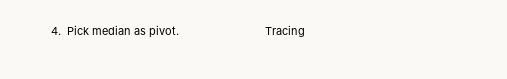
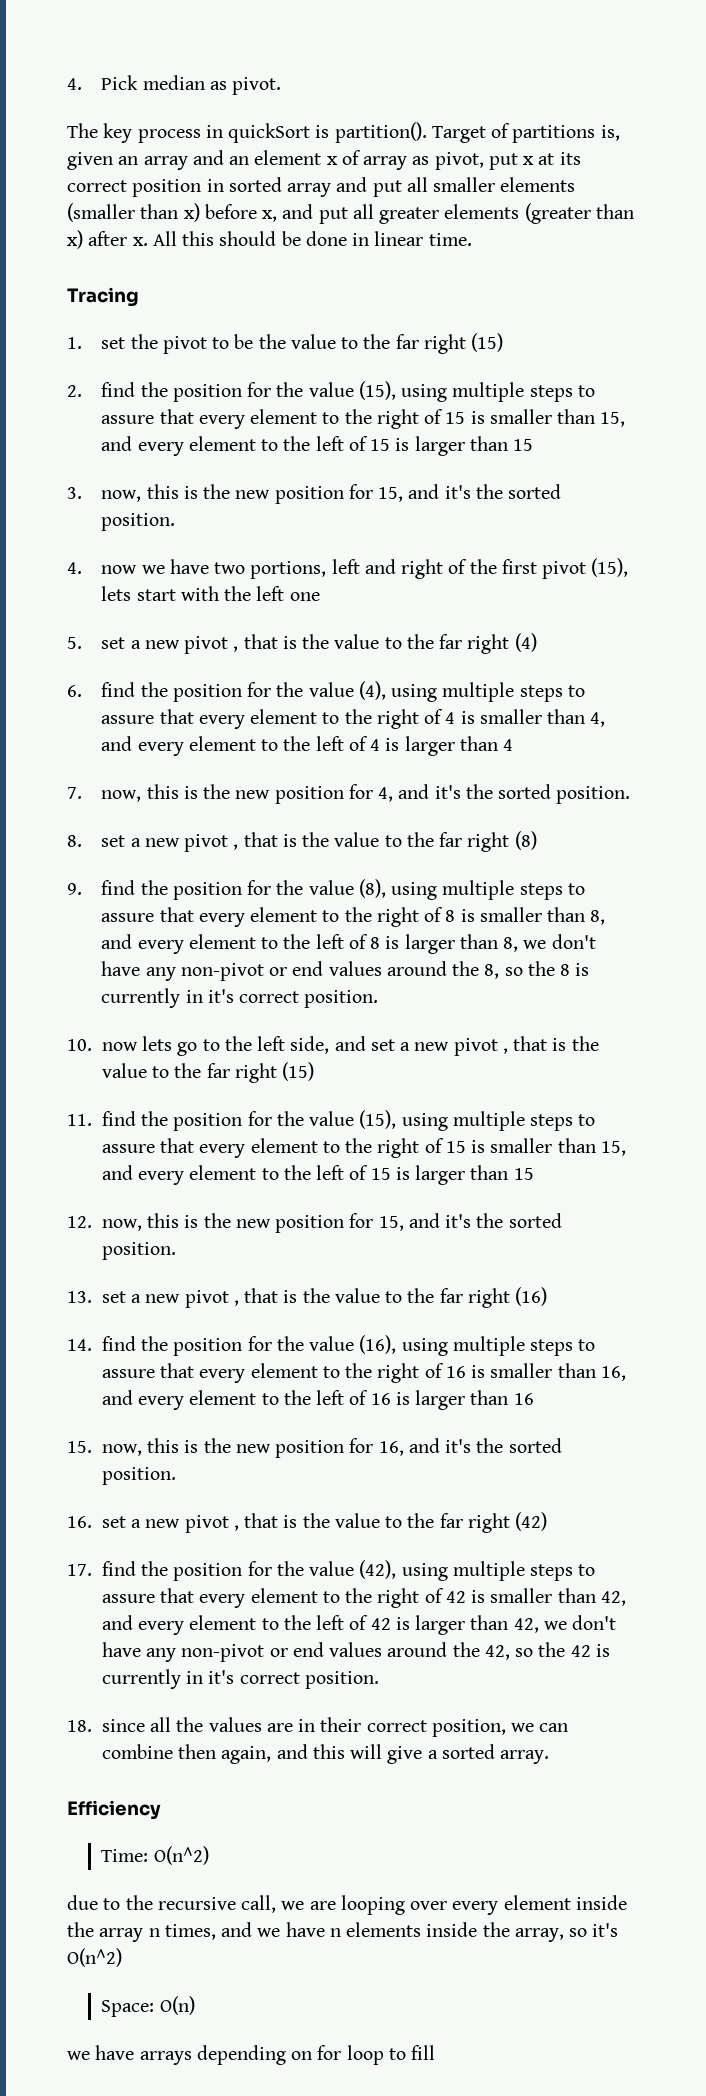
+ The key process in quickSort is partition(). Target of partitions is, given an array and an element x of array as pivot, put x at its correct position in sorted array and put all smaller elements (smaller than x) before x, and put all greater elements (greater than x) after x. All this should be done in linear time.
  Tracing
+ 1. set the pivot to be the value to the far right (15)
+ 2. find the position for the value (15), using multiple steps to assure that every element to the right of 15 is smaller than 15, and every element to the left of 15 is larger than 15
+ 3. now, this is the new position for 15, and it's the sorted position.
+ 4. now we have two portions, left and right of the first pivot (15), lets start with the left one
+ 5. set a new pivot , that is the value to the far right (4)
+ 6. find the position for the value (4), using multiple steps to assure that every element to the right of 4 is smaller than 4, and every element to the left of 4 is larger than 4
+ 7. now, this is the new position for 4, and it's the sorted position.
+ 8. set a new pivot , that is the value to the far right (8)
+ 9. find the position for the value (8), using multiple steps to assure that every element to the right of 8 is smaller than 8, and every element to the left of 8 is larger than 8, we don't have any non-pivot or end values around the 8, so the 8 is currently in it's correct position.
+ 10. now lets go to the left side, and set a new pivot , that is the value to the far right (15)
+ 11. find the position for the value (15), using multiple steps to assure that every element to the right of 15 is smaller than 15, and every element to the left of 15 is larger than 15
+ 12. now, this is the new position for 15, and it's the sorted position.
+ 13. set a new pivot , that is the value to the far right (16)
+ 14. find the position for the value (16), using multiple steps to assure that every element to the right of 16 is smaller than 16, and every element to the left of 16 is larger than 16
+ 15. now, this is the new position for 16, and it's the sorted position.
+ 16. set a new pivot , that is the value to the far right (42)
+ 17. find the position for the value (42), using multiple steps to assure that every element to the right of 42 is smaller than 42, and every element to the left of 42 is larger than 42, we don't have any non-pivot or end values around the 42, so the 42 is currently in it's correct position.
+ 18. since all the values are in their correct position, we can combine then again, and this will give a sorted array.
+ Efficiency
+ Time: O(n^2)
+ due to the recursive call, we are looping over every element inside the array n times, and we have n elements inside the array, so it's O(n^2)
+ Space: O(n)
+ we have arrays depending on for loop to fill

